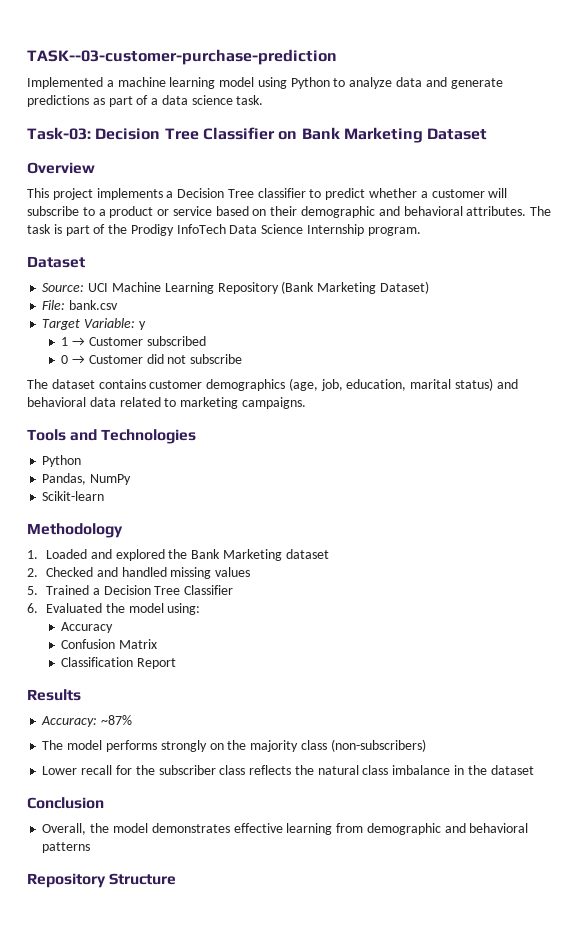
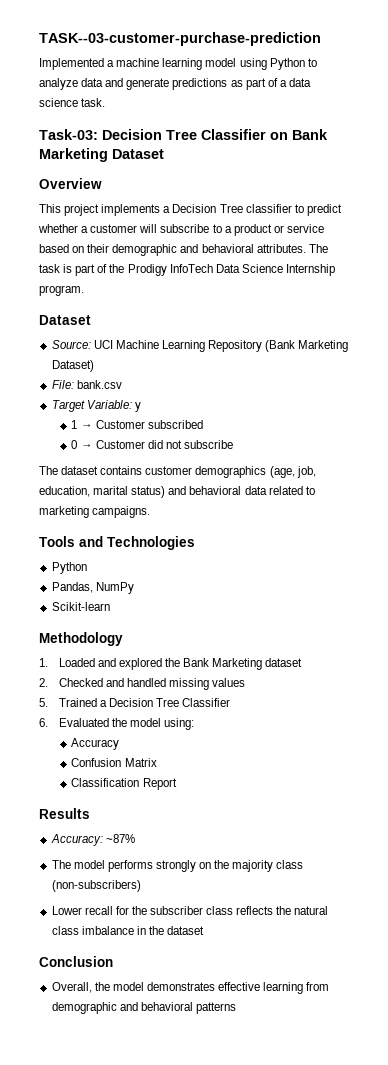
- Repository Structure

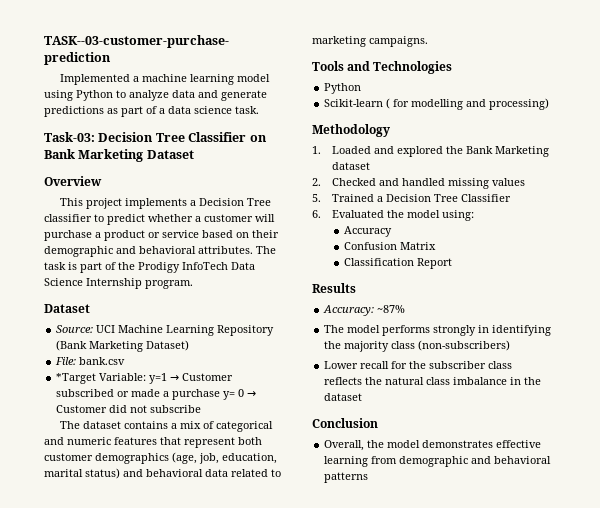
- This project implements a Decision Tree classifier to predict whether a customer will subscribe to a product or service based on their demographic and behavioral attributes.
+ This project implements a Decision Tree classifier to predict whether a customer will purchase a product or service based on their demographic and behavioral attributes.
- Target Variable: y
- 1 → Customer subscribed
- 0 → Customer did not subscribe
+ *Target Variable: y=1 → Customer subscribed or made a purchase y= 0 → Customer did not subscribe
- The dataset contains customer demographics (age, job, education, marital status) and behavioral data related to marketing campaigns.
+ The dataset contains a mix of categorical and numeric features that represent both customer demographics (age, job, education, marital status) and behavioral data related to marketing campaigns.
- Pandas, NumPy
- Scikit-learn
+ Scikit-learn ( for modelling and processing)
- The model performs strongly on the majority class (non-subscribers)
+ The model performs strongly in identifying the majority class (non-subscribers)

